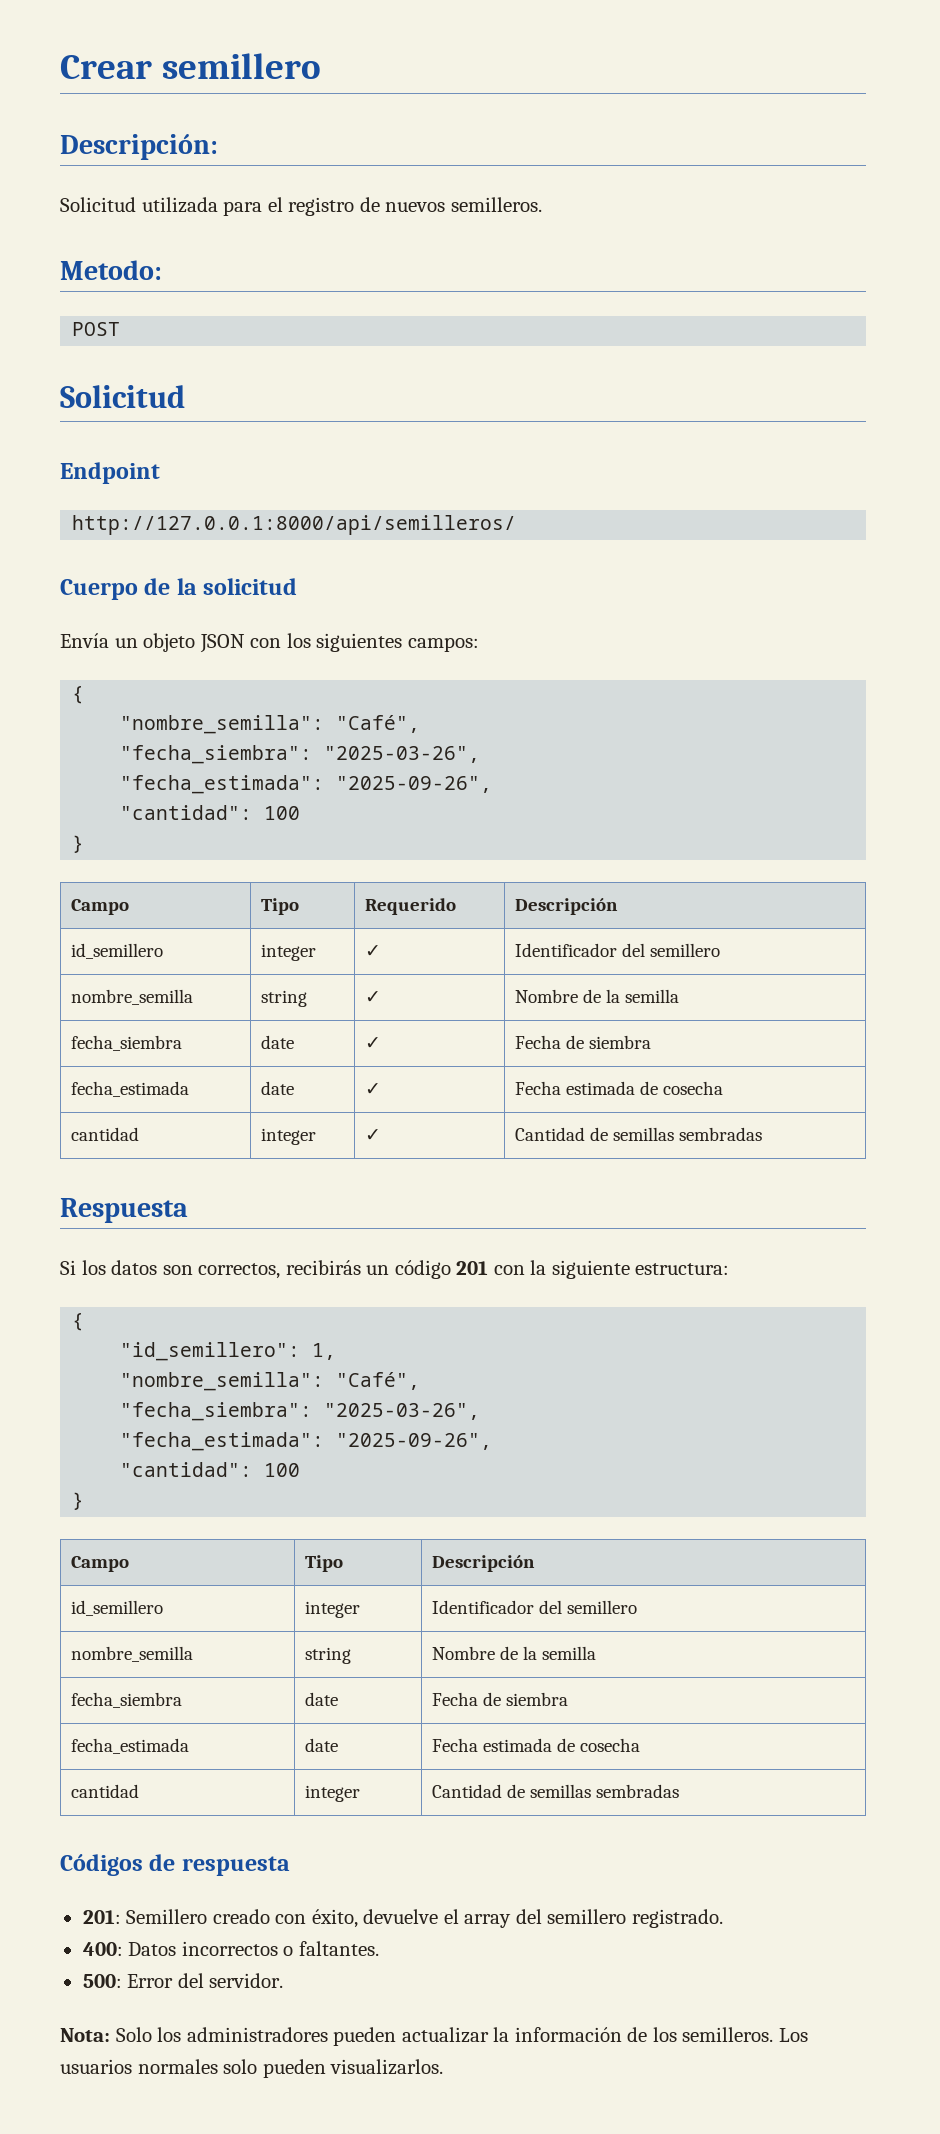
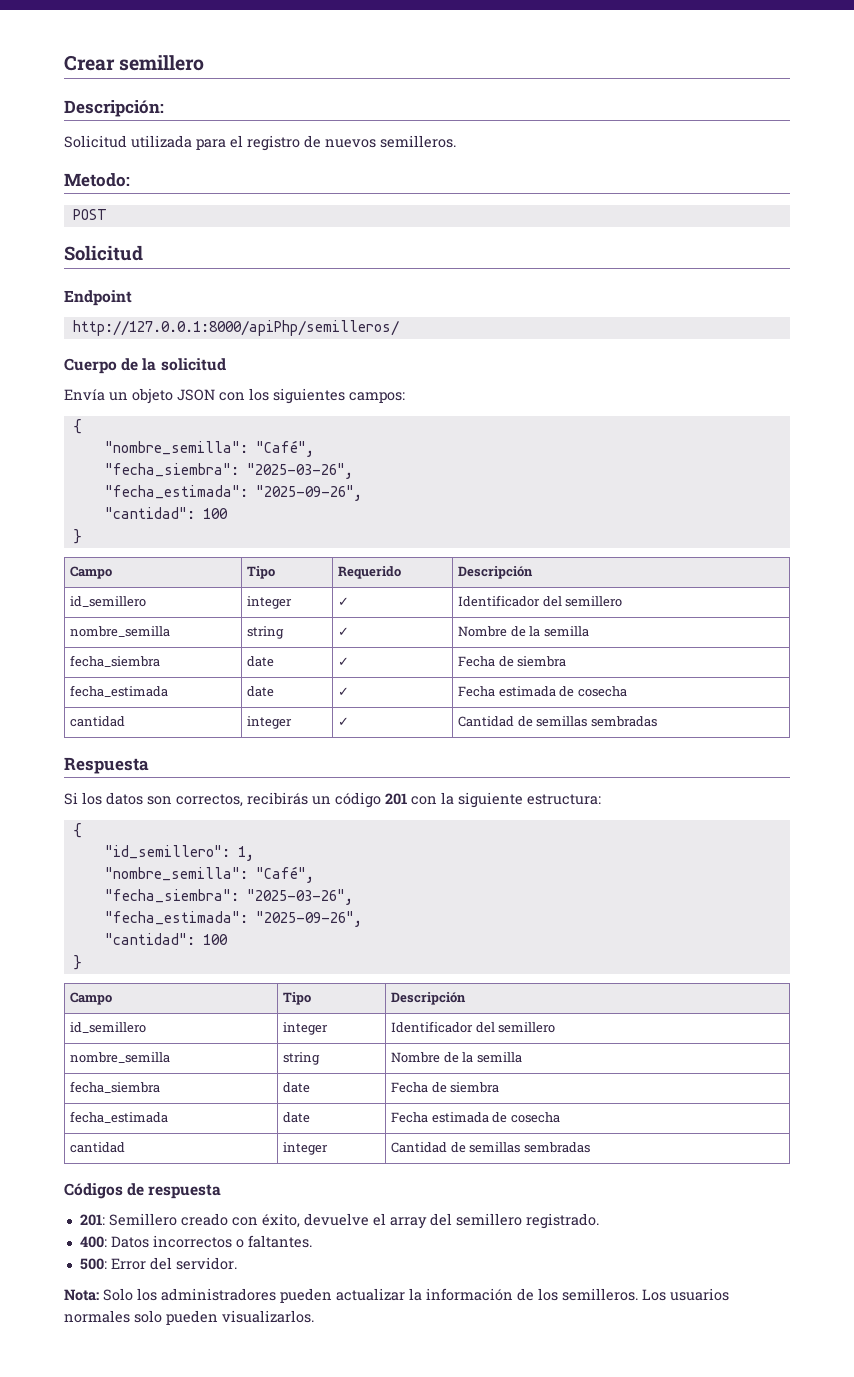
- http://127.0.0.1:8000/api/semilleros/
+ http://127.0.0.1:8000/apiPhp/semilleros/

